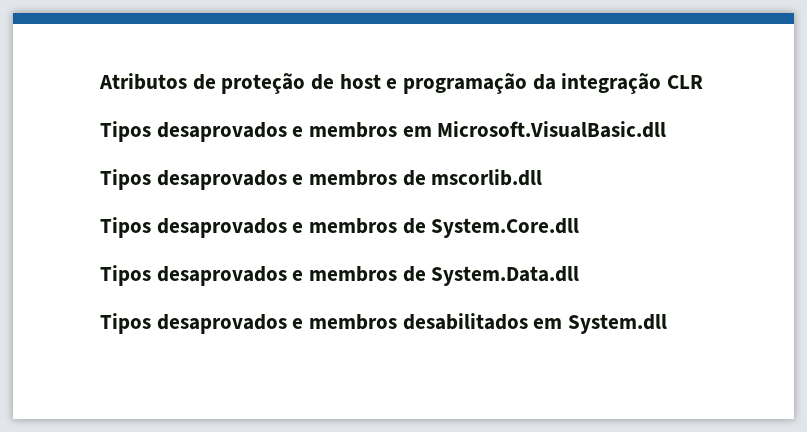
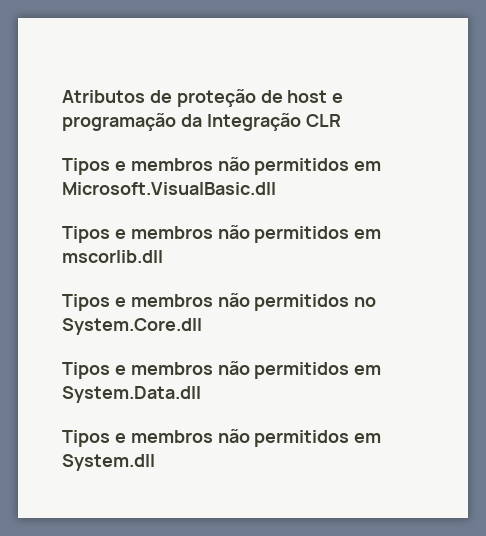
- Atributos de proteção de host e programação da integração CLR
+ Atributos de proteção de host e programação da Integração CLR
- Tipos desaprovados e membros em Microsoft.VisualBasic.dll
+ Tipos e membros não permitidos em Microsoft.VisualBasic.dll
- Tipos desaprovados e membros de mscorlib.dll
+ Tipos e membros não permitidos em mscorlib.dll
- Tipos desaprovados e membros de System.Core.dll
+ Tipos e membros não permitidos no System.Core.dll
- Tipos desaprovados e membros de System.Data.dll
+ Tipos e membros não permitidos em System.Data.dll
- Tipos desaprovados e membros desabilitados em System.dll
+ Tipos e membros não permitidos em System.dll

